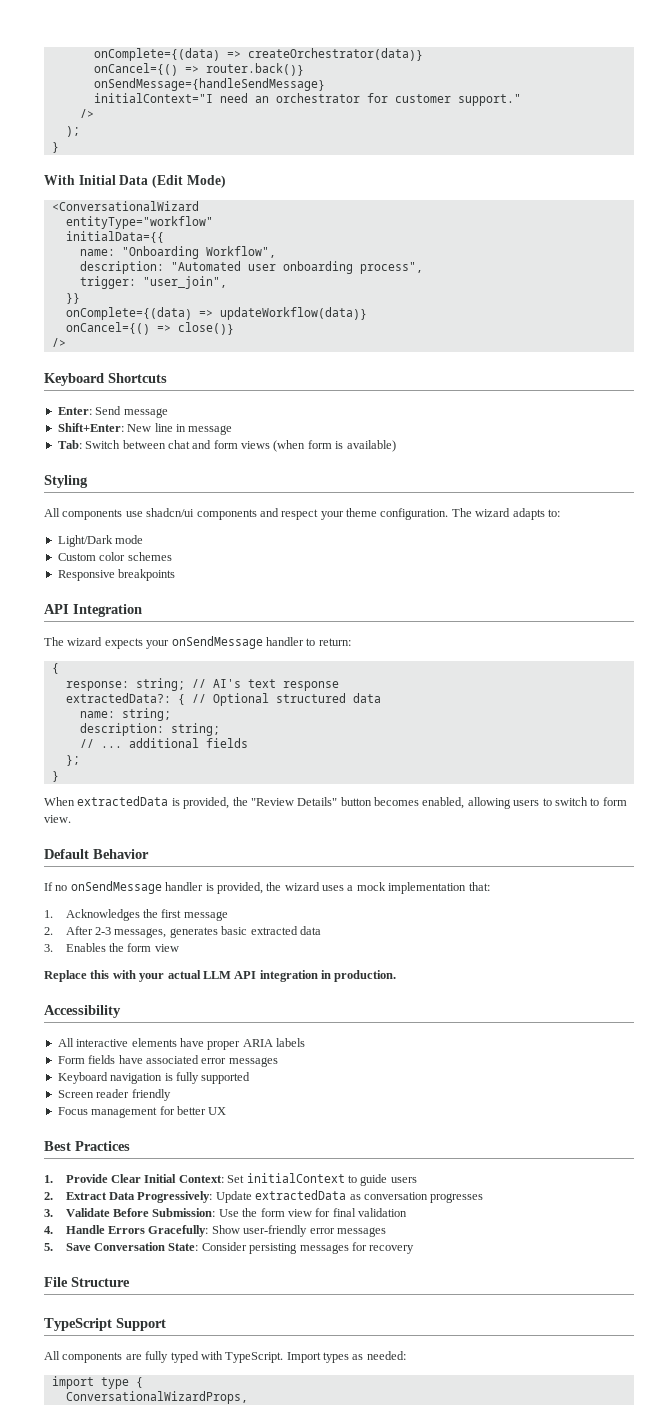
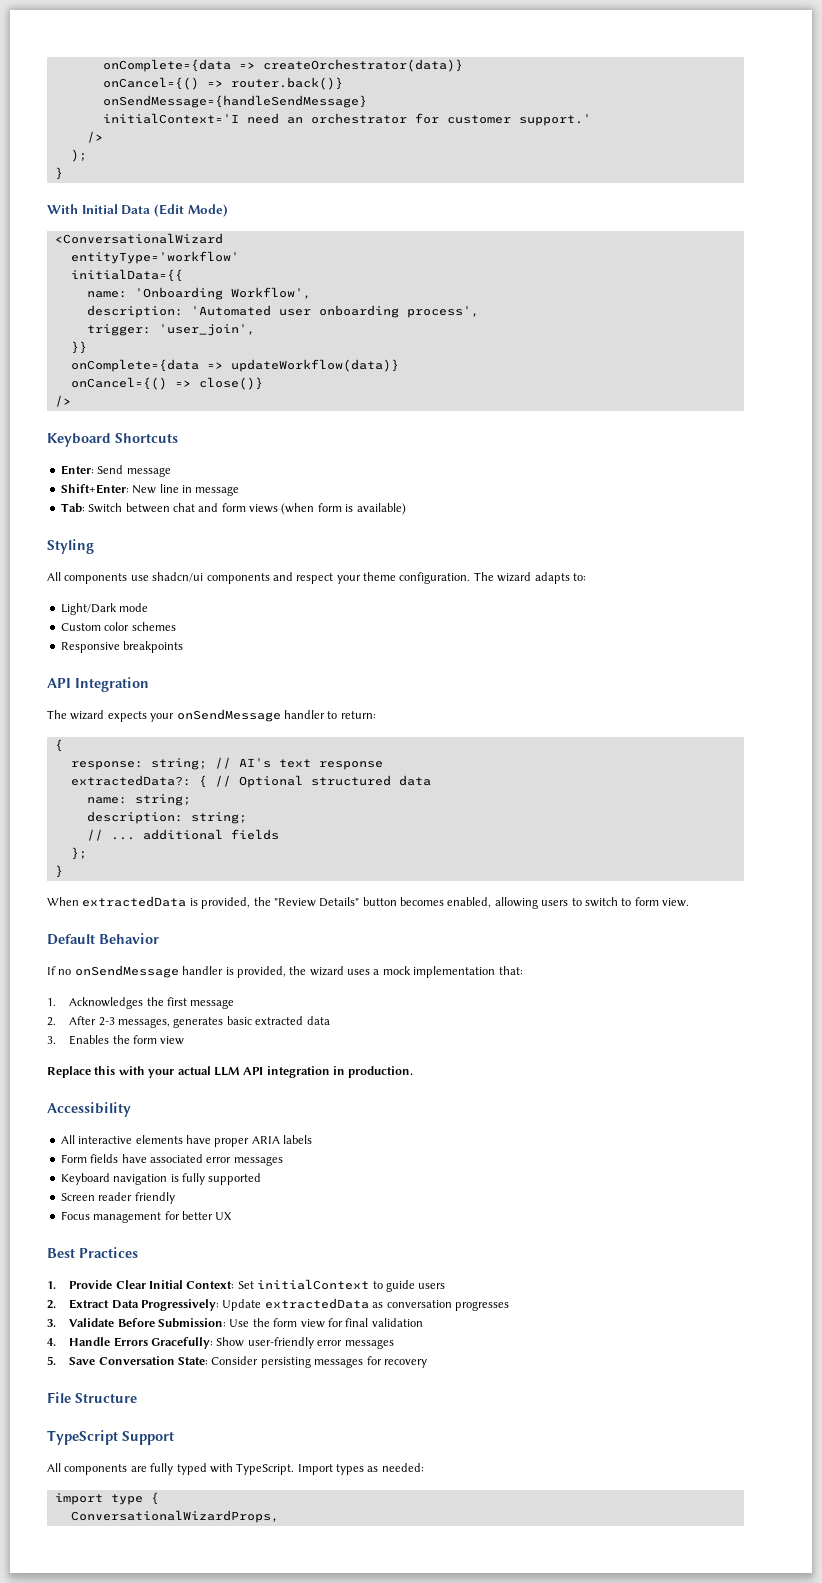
- onComplete={(data) => createOrchestrator(data)}
+ onComplete={data => createOrchestrator(data)}
- initialContext="I need an orchestrator for customer support."
+ initialContext='I need an orchestrator for customer support.'
- entityType="workflow"
+ entityType='workflow'
- name: "Onboarding Workflow",
- description: "Automated user onboarding process",
+ name: 'Onboarding Workflow',
+ description: 'Automated user onboarding process',
- trigger: "user_join",
+ trigger: 'user_join',
- onComplete={(data) => updateWorkflow(data)}
+ onComplete={data => updateWorkflow(data)}

